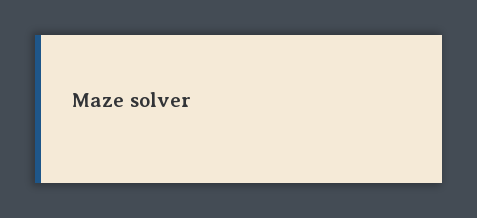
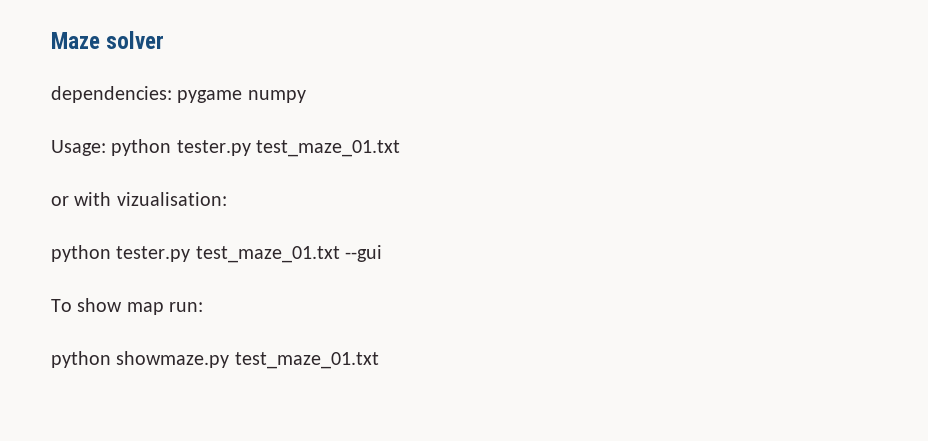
+ dependencies: pygame numpy
+ Usage: python tester.py test_maze_01.txt
+ or with vizualisation:
+ python tester.py test_maze_01.txt --gui
+ To show map run:
+ python showmaze.py test_maze_01.txt

